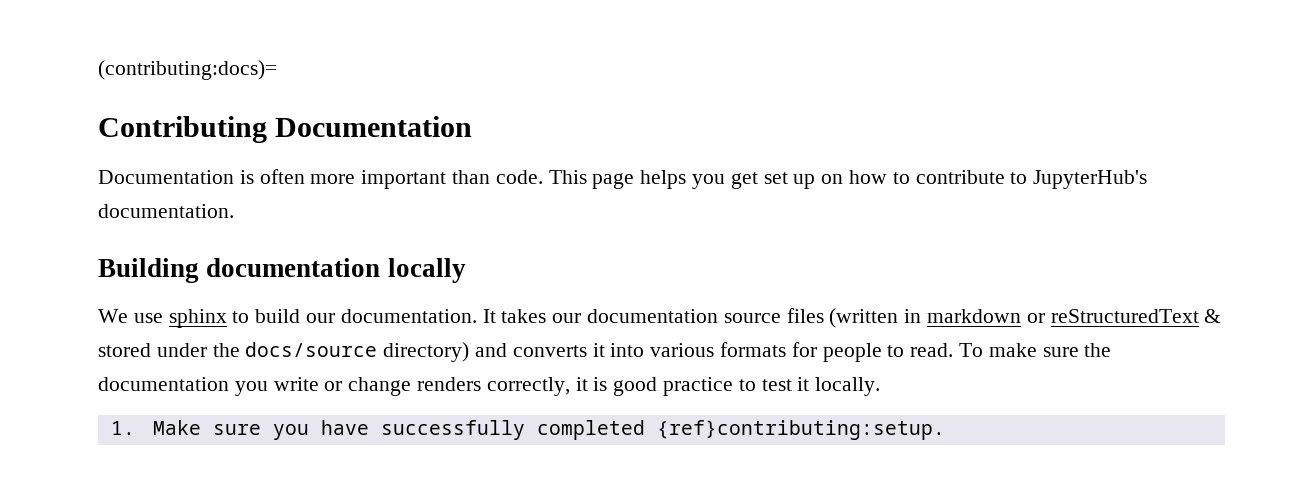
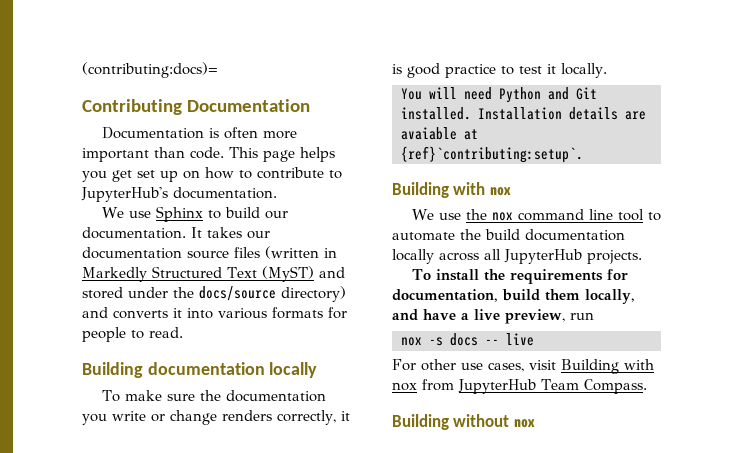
- Building documentation locally
- We use sphinx to build our documentation.
+ We use Sphinx to build our documentation.
- It takes our documentation source files (written in markdown or reStructuredText & stored under the docs/source directory) and converts it into various formats for people to read. To make sure the documentation you write or change renders correctly, it is good practice to test it locally.
+ It takes our documentation source files (written in Markedly Structured Text (MyST) and stored under the docs/source directory) and converts it into various formats for people to read.
+ Building documentation locally
+ To make sure the documentation you write or change renders correctly, it is good practice to test it locally.
- 1. Make sure you have successfully completed {ref}contributing:setup.
+ You will need Python and Git installed. Installation details are avaiable at {ref}`contributing:setup`.
+ Building with nox
+ We use the nox command line tool to automate the build documentation locally across all JupyterHub projects.
+ To install the requirements for documentation, build them locally, and have a live preview, run
+ nox -s docs -- live
+ For other use cases, visit Building with nox from JupyterHub Team Compass.
+ Building without nox

